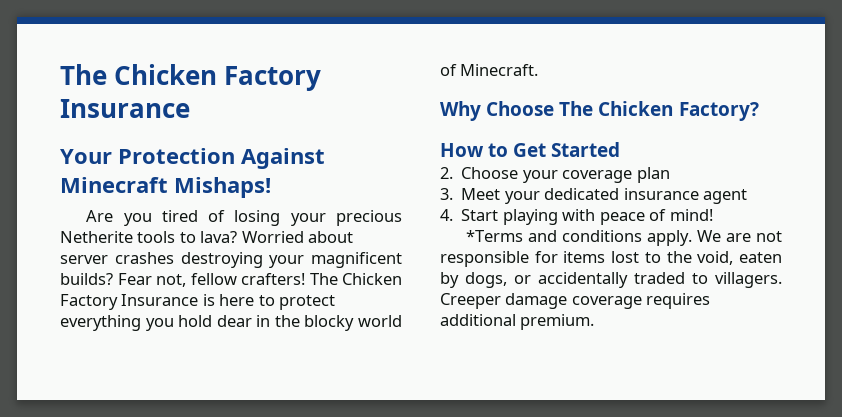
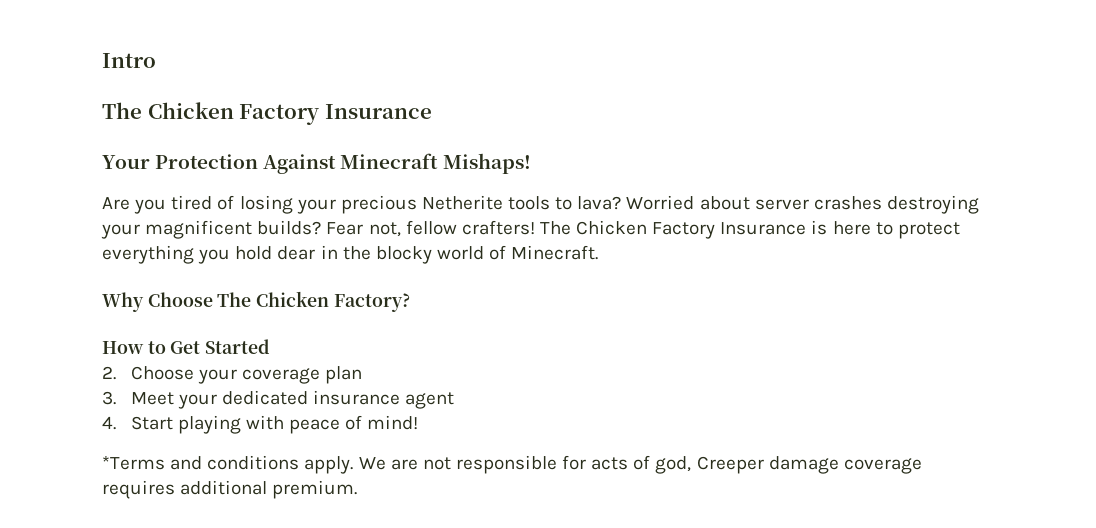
+ Intro
- We are not responsible for items lost to the void, eaten by dogs, or accidentally traded to villagers. Creeper damage coverage requires additional premium.
+ We are not responsible for acts of god, Creeper damage coverage requires additional premium.

